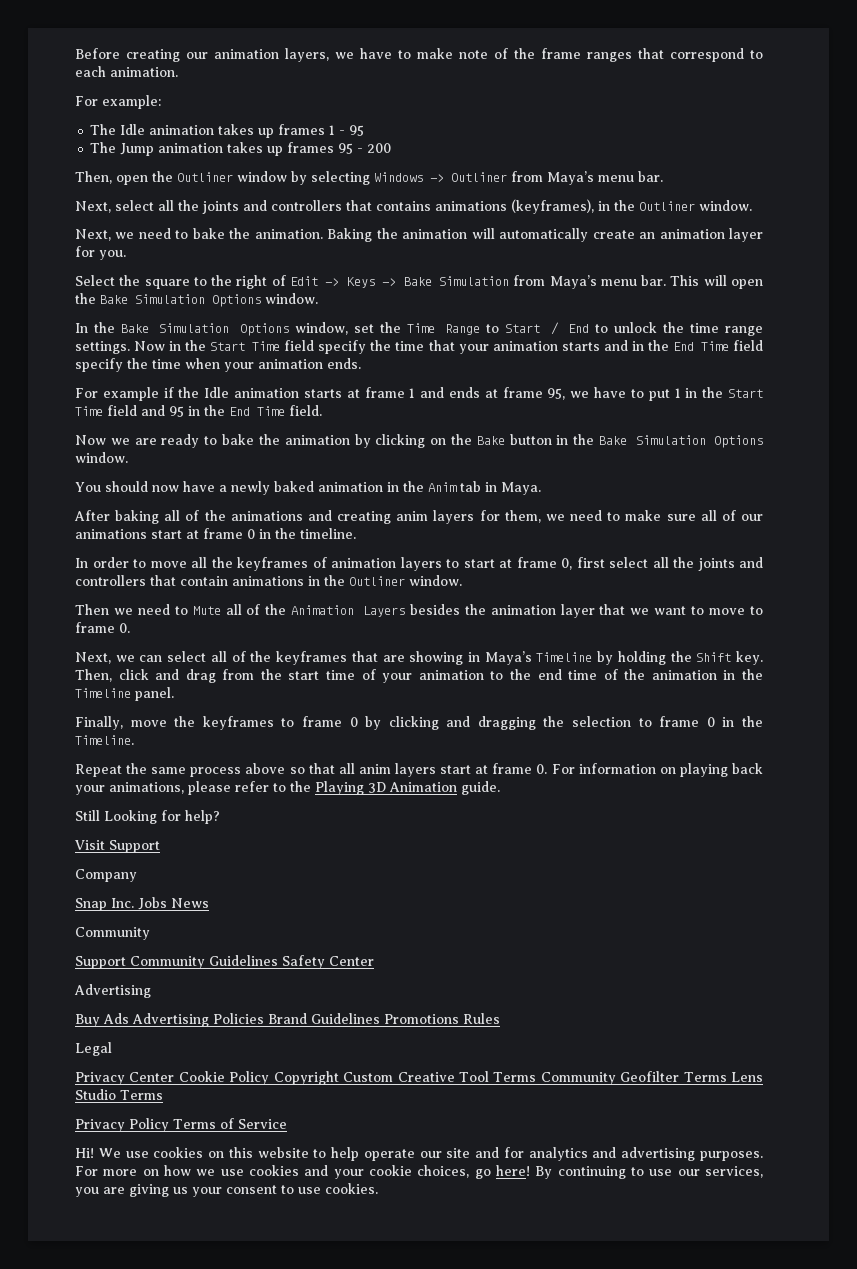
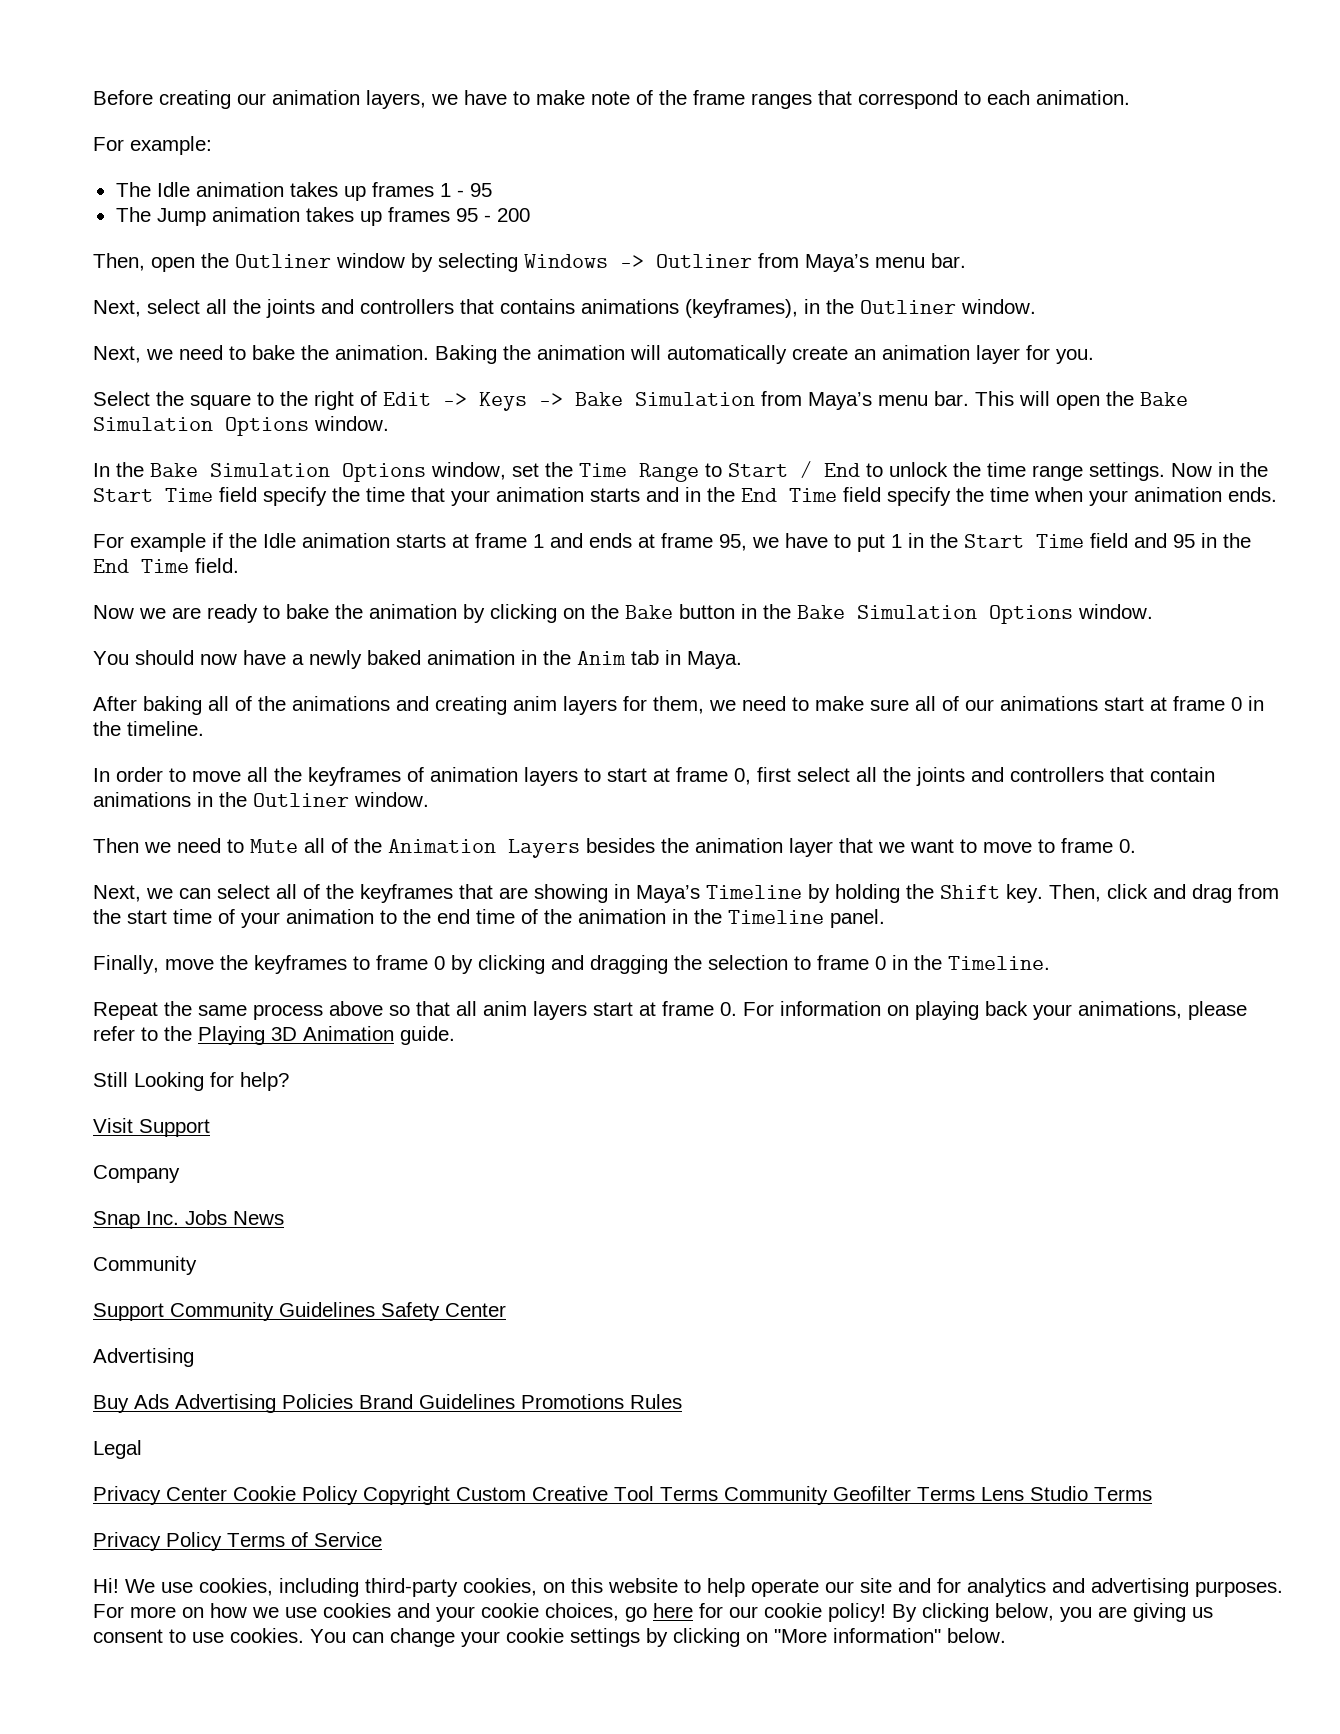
- We use cookies on this website to help operate our site and for analytics and advertising purposes.
+ We use cookies, including third-party cookies, on this website to help operate our site and for analytics and advertising purposes.
- For more on how we use cookies and your cookie choices, go here! By continuing to use our services, you are giving us your consent to use cookies.
+ For more on how we use cookies and your cookie choices, go here for our cookie policy! By clicking below, you are giving us consent to use cookies.
+ You can change your cookie settings by clicking on "More information" below.

